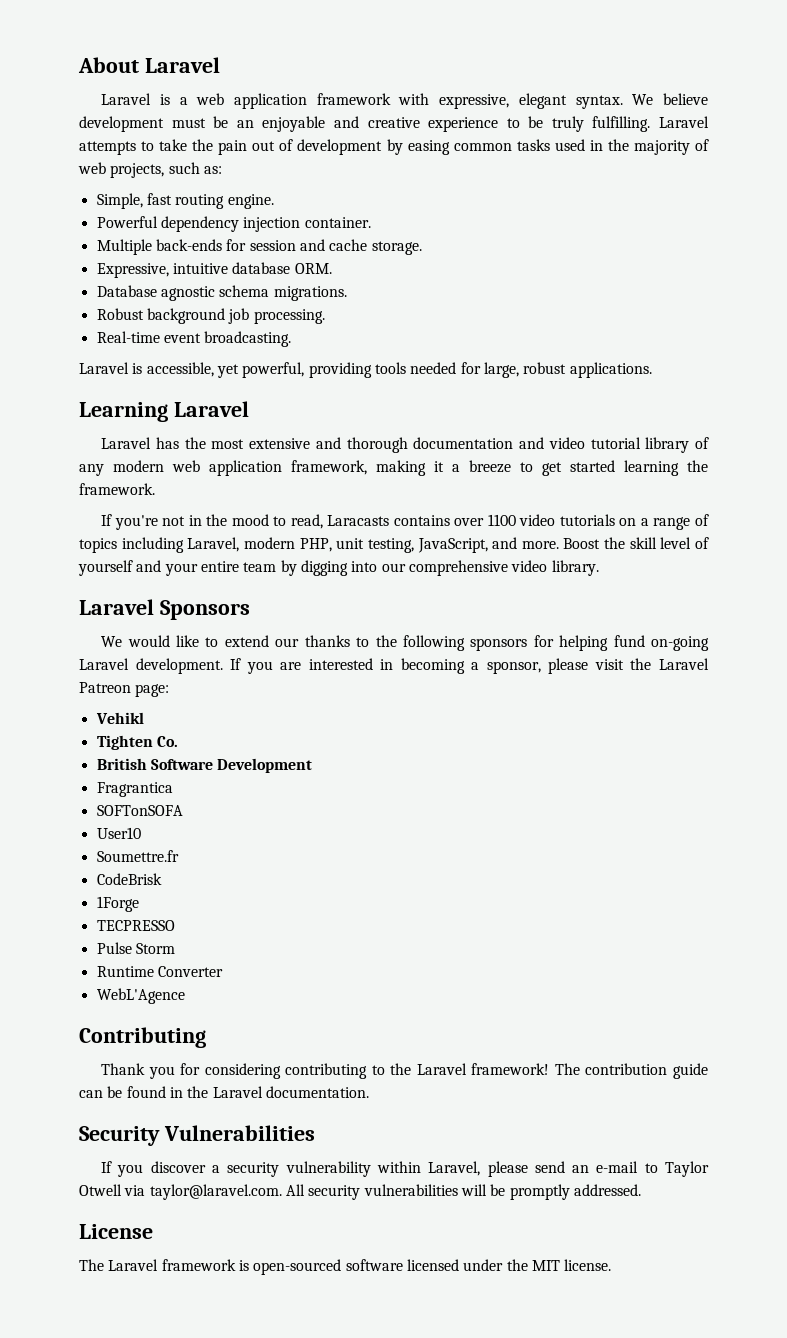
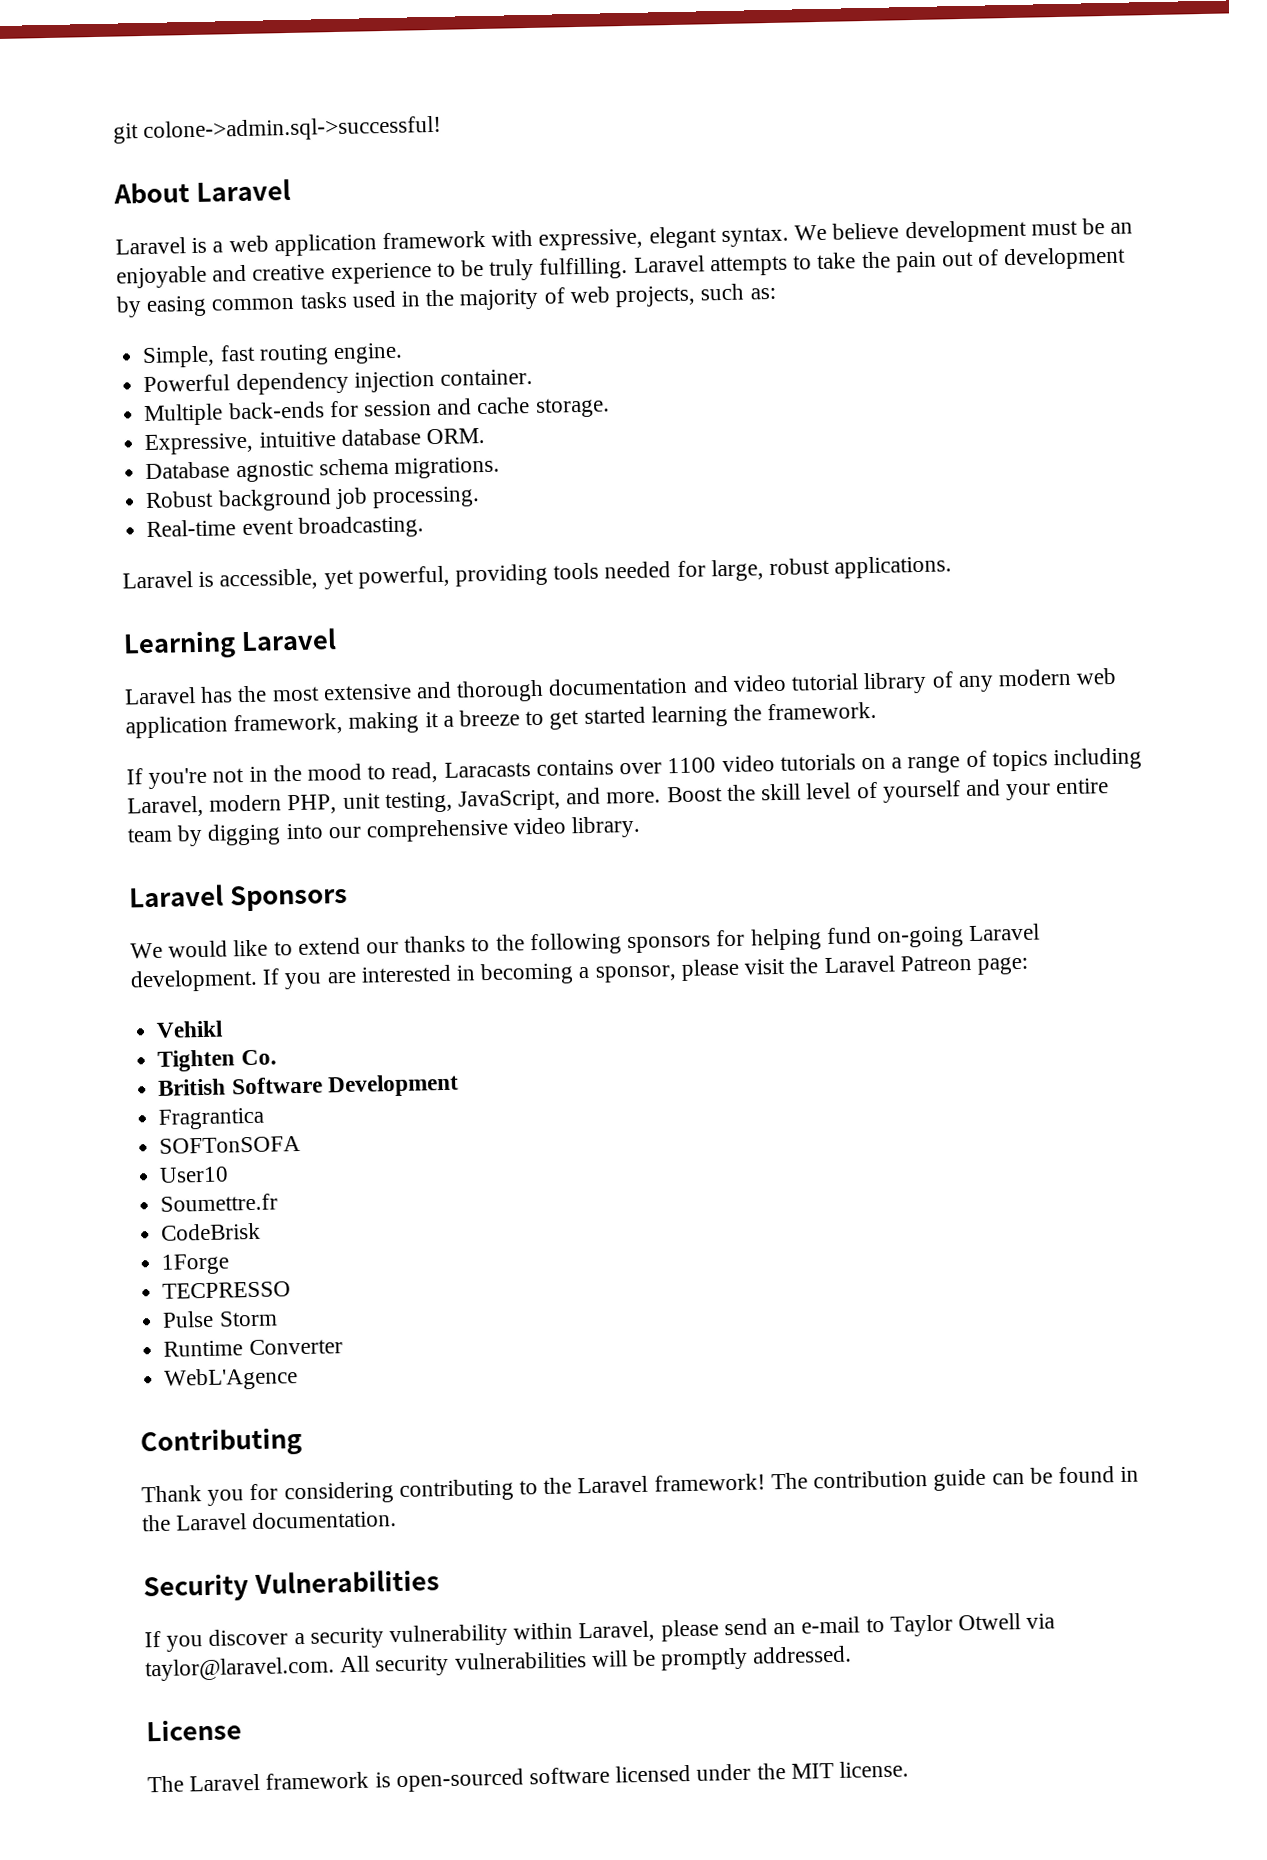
+ git colone->admin.sql->successful!

